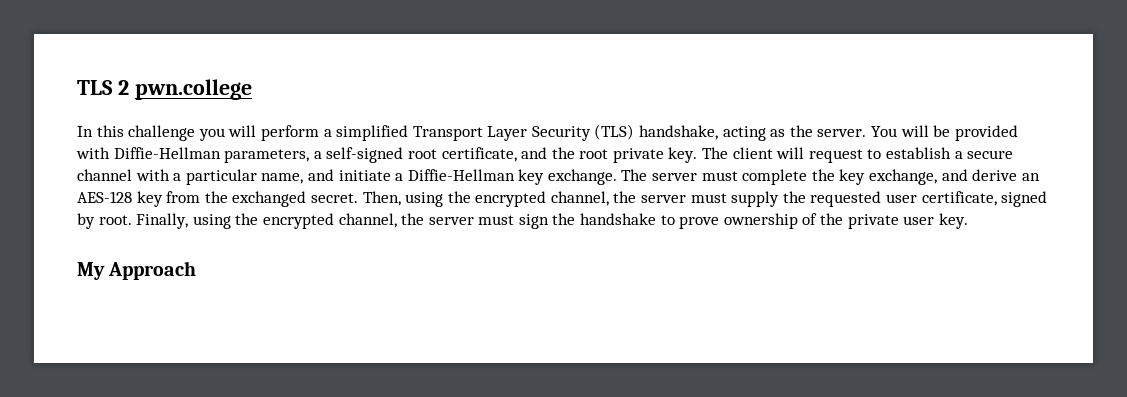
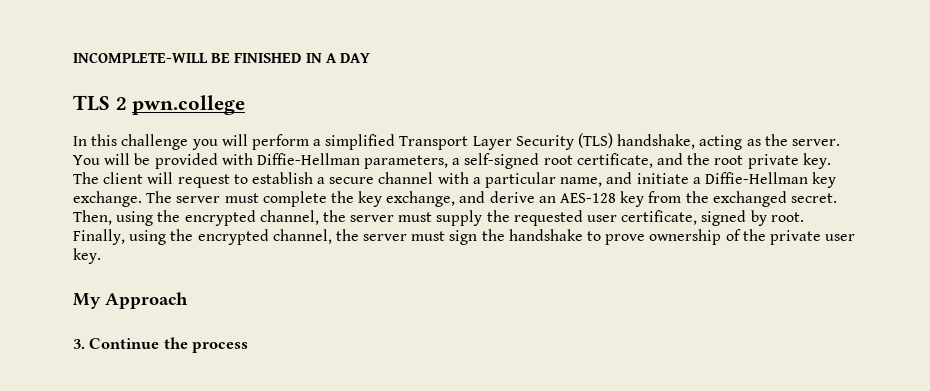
+ INCOMPLETE-WILL BE FINISHED IN A DAY
+ 3. Continue the process

